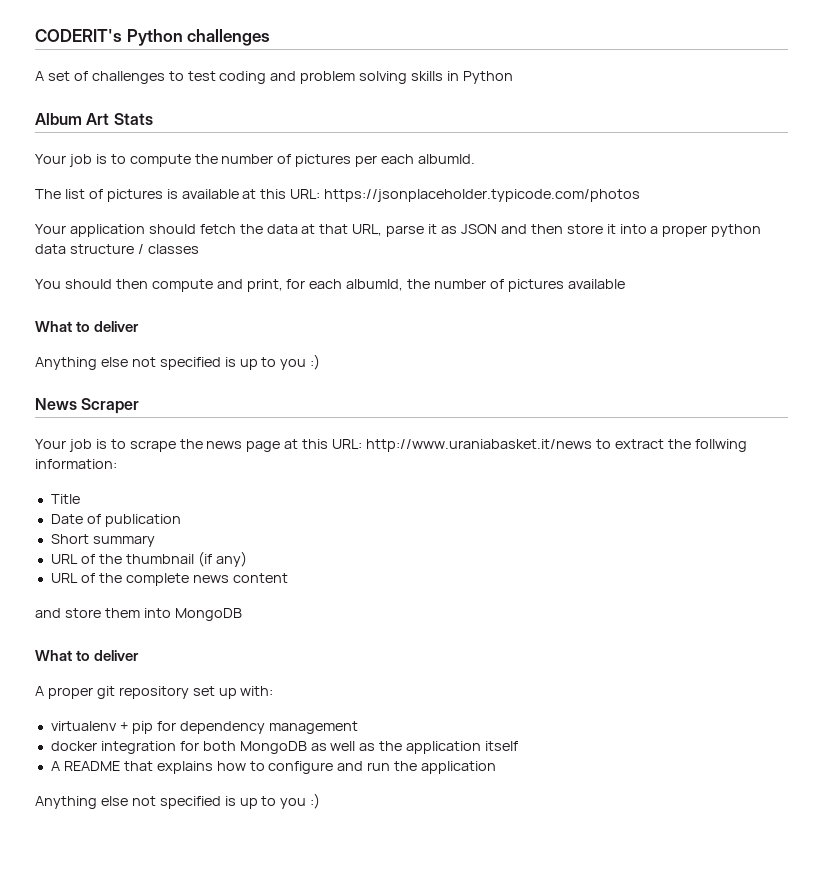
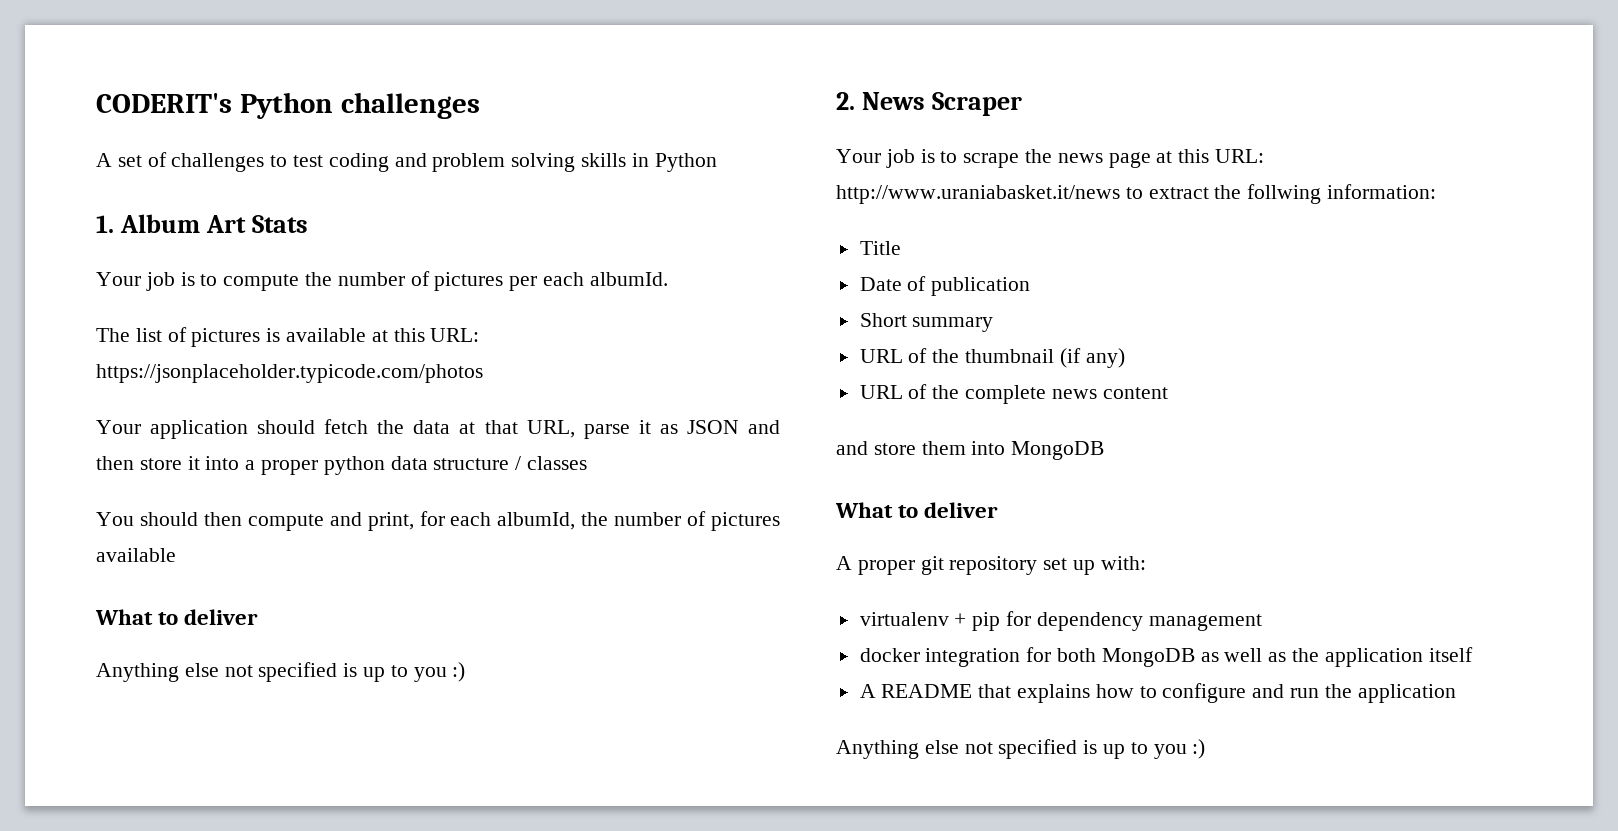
- Album Art Stats
+ 1. Album Art Stats
- News Scraper
+ 2. News Scraper

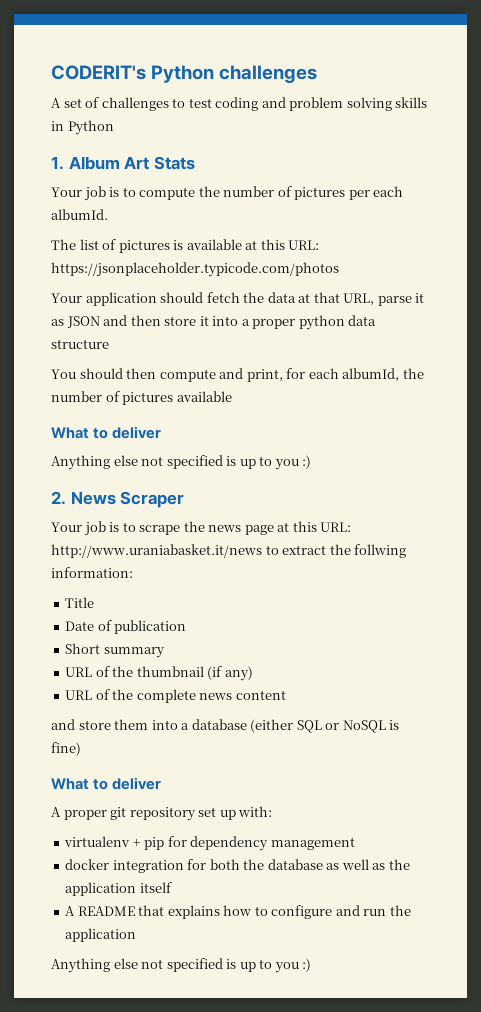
- Your application should fetch the data at that URL, parse it as JSON and then store it into a proper python data structure / classes
+ Your application should fetch the data at that URL, parse it as JSON and then store it into a proper python data structure
- and store them into MongoDB
+ and store them into a database (either SQL or NoSQL is fine)
- docker integration for both MongoDB as well as the application itself
+ docker integration for both the database as well as the application itself

